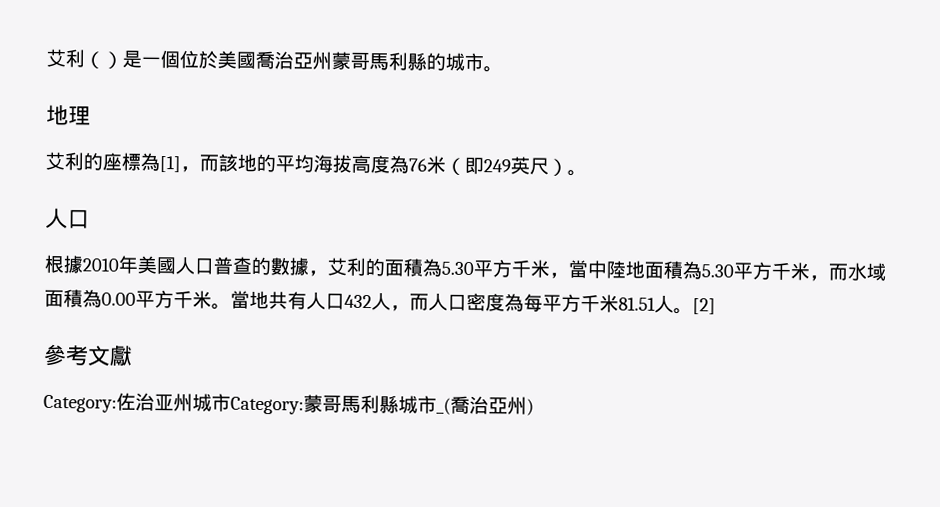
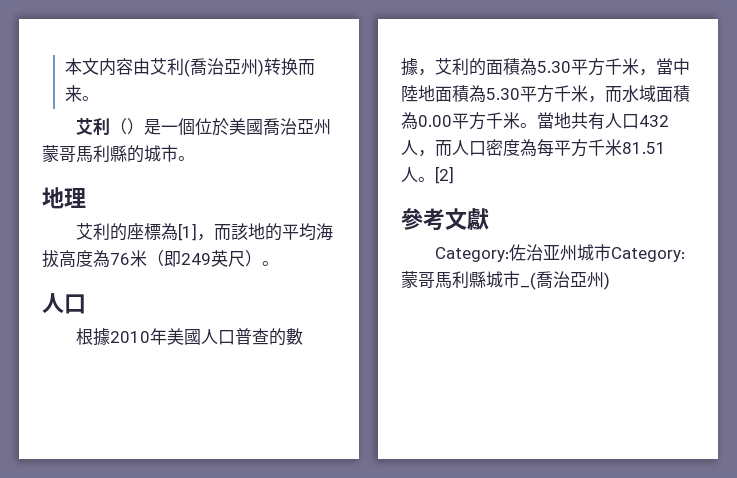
+ 本文内容由艾利(喬治亞州)转换而来。

